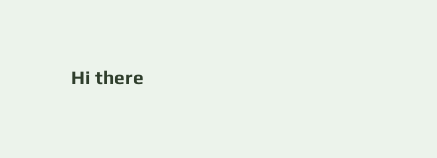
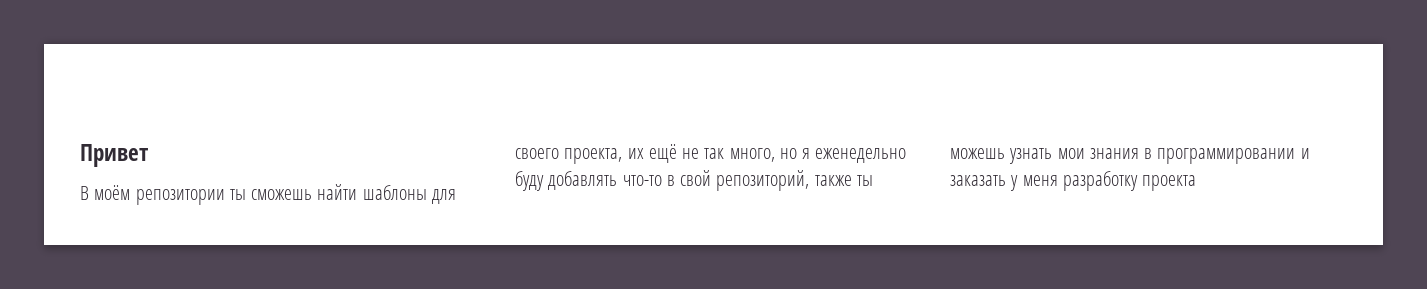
- Hi there
+ Привет
+ В моём репозитории ты сможешь найти шаблоны для своего проекта, их ещё не так много, но я еженедельно буду добавлять что-то в свой репозиторий, также ты можешь узнать мои знания в программировании и заказать у меня разработку проекта

